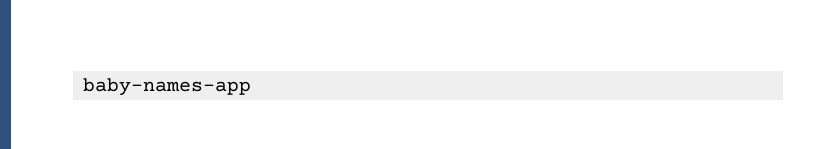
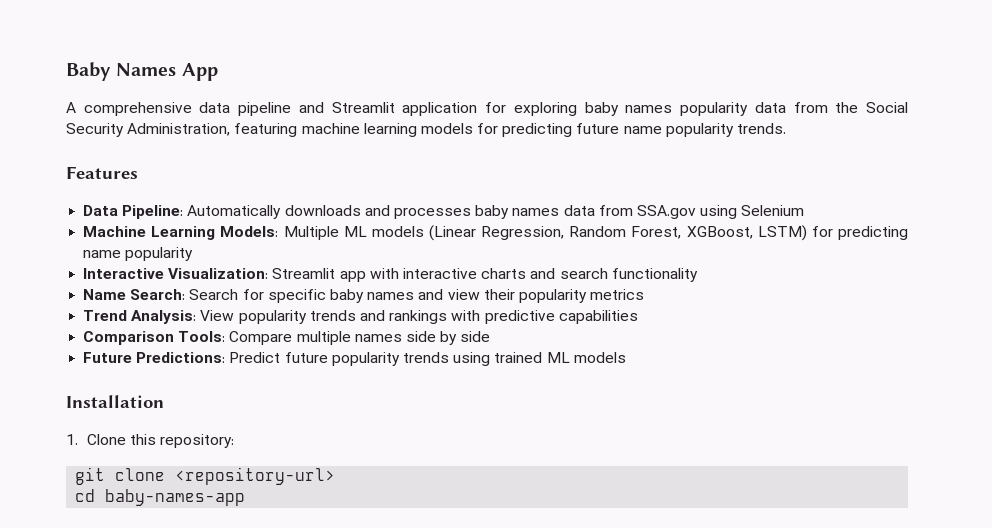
- baby-names-app
+ Baby Names App
+ A comprehensive data pipeline and Streamlit application for exploring baby names popularity data from the Social Security Administration, featuring machine learning models for predicting future name popularity trends.
+ Features
+ Data Pipeline: Automatically downloads and processes baby names data from SSA.gov using Selenium
+ Machine Learning Models: Multiple ML models (Linear Regression, Random Forest, XGBoost, LSTM) for predicting name popularity
+ Interactive Visualization: Streamlit app with interactive charts and search functionality
+ Name Search: Search for specific baby names and view their popularity metrics
+ Trend Analysis: View popularity trends and rankings with predictive capabilities
+ Comparison Tools: Compare multiple names side by side
+ Future Predictions: Predict future popularity trends using trained ML models
+ Installation
+ 1. Clone this repository:
+ git clone <repository-url>
+ cd baby-names-app

